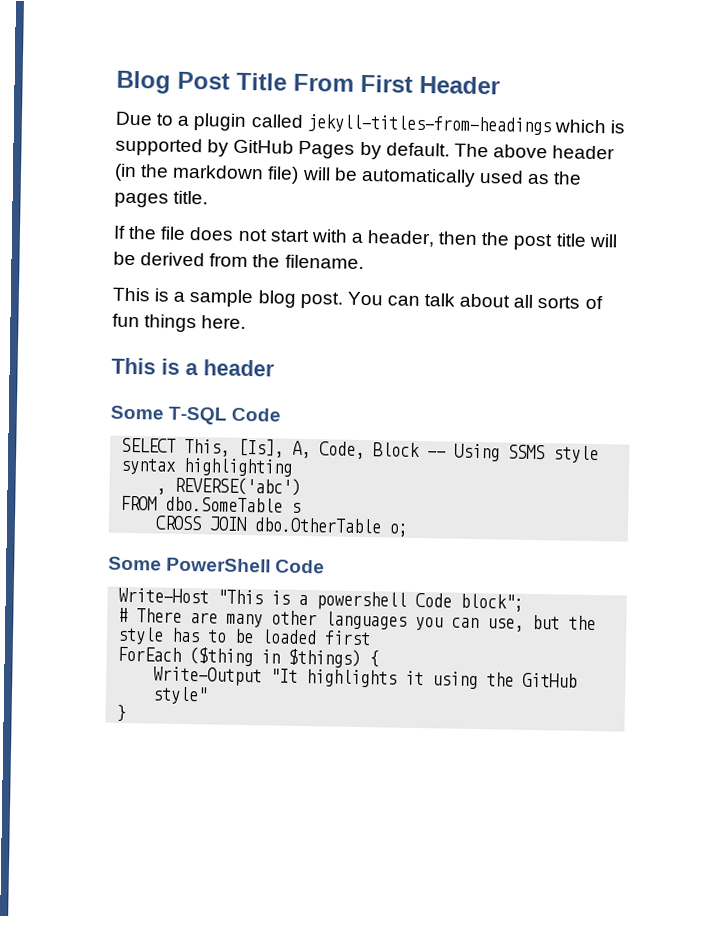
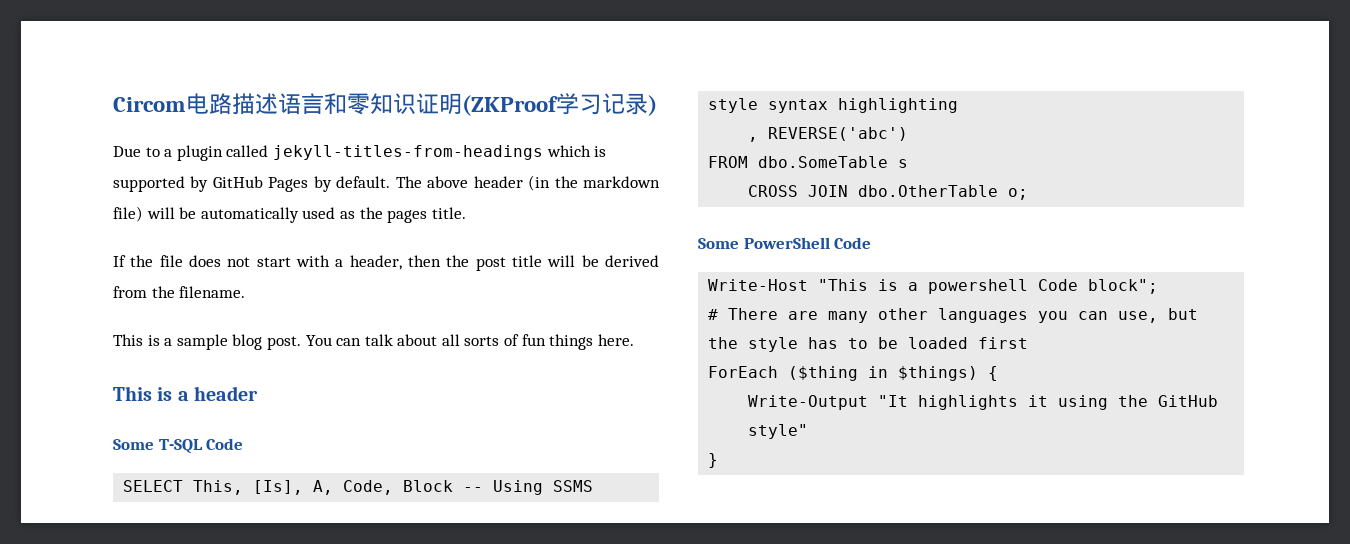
- Blog Post Title From First Header
+ Circom电路描述语言和零知识证明(ZKProof学习记录)

